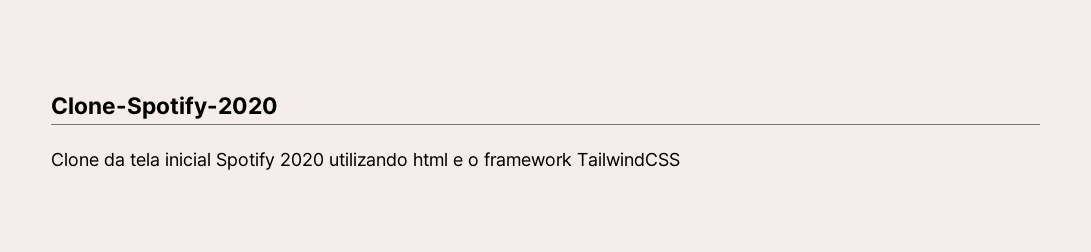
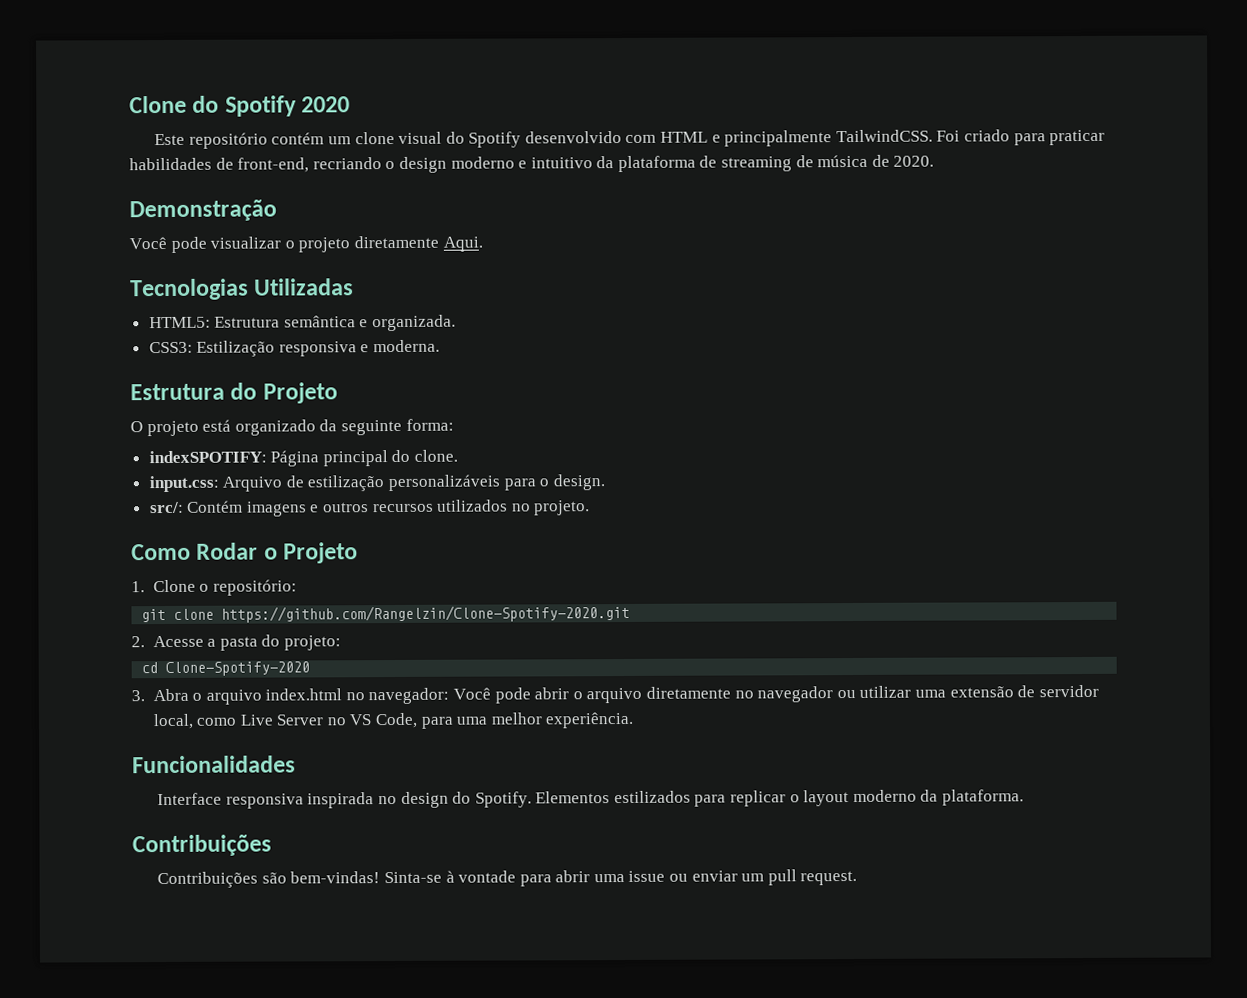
- Clone-Spotify-2020
- Clone da tela inicial Spotify 2020 utilizando html e o framework TailwindCSS
+ Clone do Spotify 2020
+ Este repositório contém um clone visual do Spotify desenvolvido com HTML e principalmente TailwindCSS. Foi criado para praticar habilidades de front-end, recriando o design moderno e intuitivo da plataforma de streaming de música de 2020.
+ Demonstração
+ Você pode visualizar o projeto diretamente Aqui.
+ Tecnologias Utilizadas
+ HTML5: Estrutura semântica e organizada.
+ CSS3: Estilização responsiva e moderna.
+ Estrutura do Projeto
+ O projeto está organizado da seguinte forma:
+ indexSPOTIFY: Página principal do clone.
+ input.css: Arquivo de estilização personalizáveis para o design.
+ src/: Contém imagens e outros recursos utilizados no projeto.
+ Como Rodar o Projeto
+ 1. Clone o repositório:
+ git clone https://github.com/Rangelzin/Clone-Spotify-2020.git
+ 2. Acesse a pasta do projeto:
+ cd Clone-Spotify-2020
+ 3. Abra o arquivo index.html no navegador: Você pode abrir o arquivo diretamente no navegador ou utilizar uma extensão de servidor local, como Live Server no VS Code, para uma melhor experiência.
+ Funcionalidades
+ Interface responsiva inspirada no design do Spotify. Elementos estilizados para replicar o layout moderno da plataforma.
+ Contribuições
+ Contribuições são bem-vindas! Sinta-se à vontade para abrir uma issue ou enviar um pull request.

